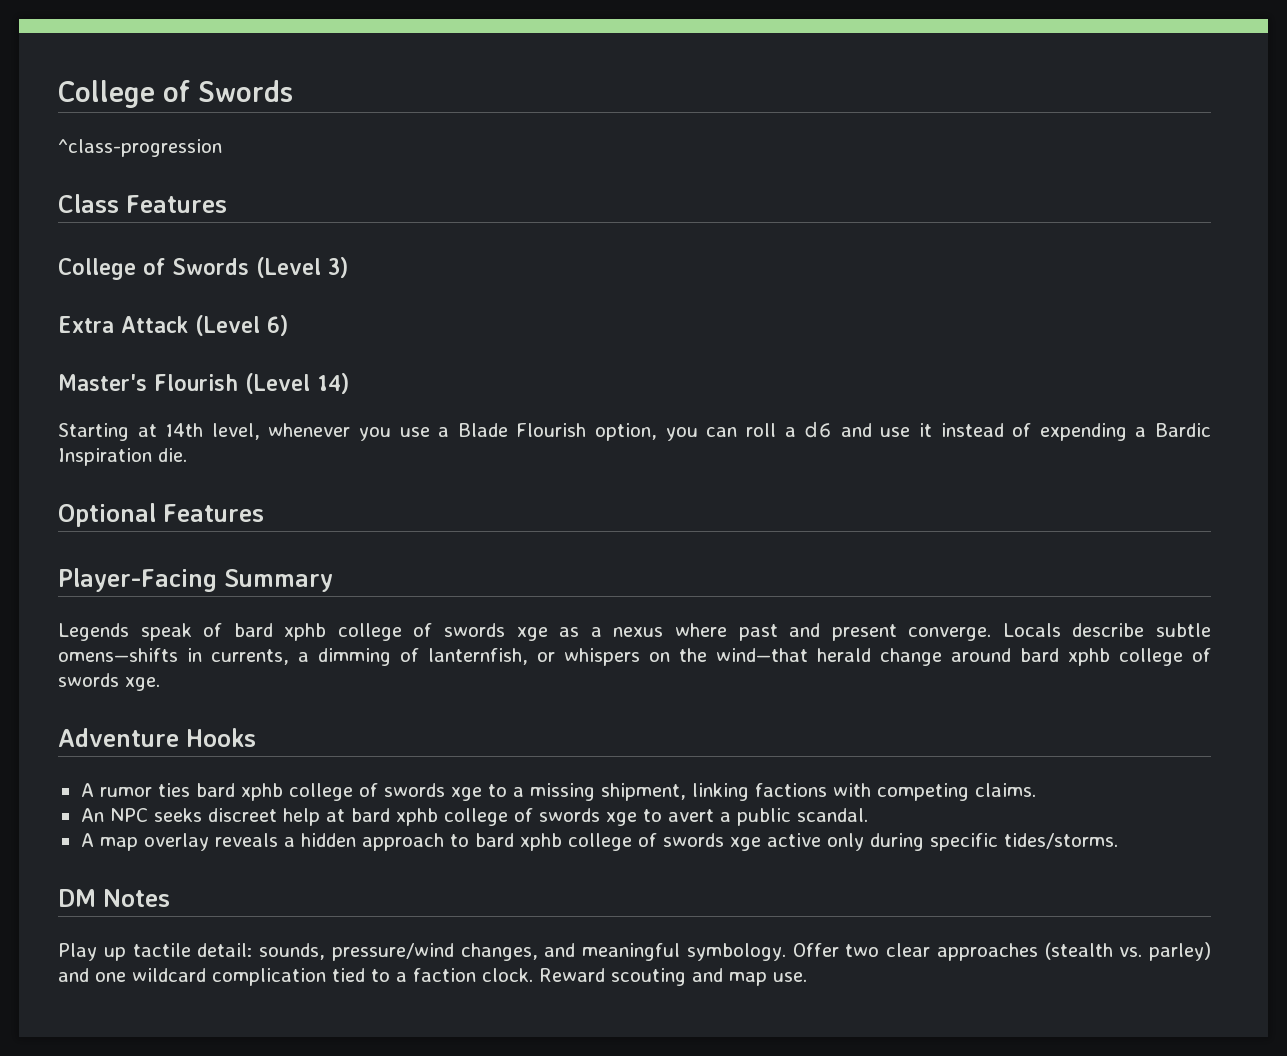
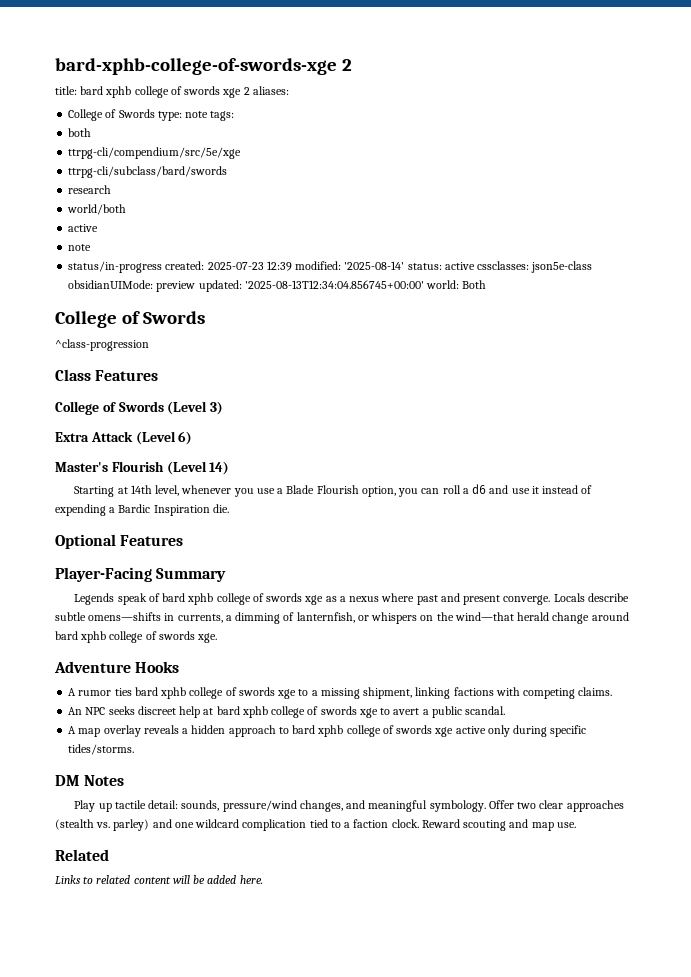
+ bard-xphb-college-of-swords-xge 2
+ title: bard xphb college of swords xge 2 aliases:
+ College of Swords type: note tags:
+ both
+ ttrpg-cli/compendium/src/5e/xge
+ ttrpg-cli/subclass/bard/swords
+ research
+ world/both
+ active
+ note
+ status/in-progress created: 2025-07-23 12:39 modified: '2025-08-14' status: active cssclasses: json5e-class obsidianUIMode: preview updated: '2025-08-13T12:34:04.856745+00:00' world: Both
+ Related
+ Links to related content will be added here.

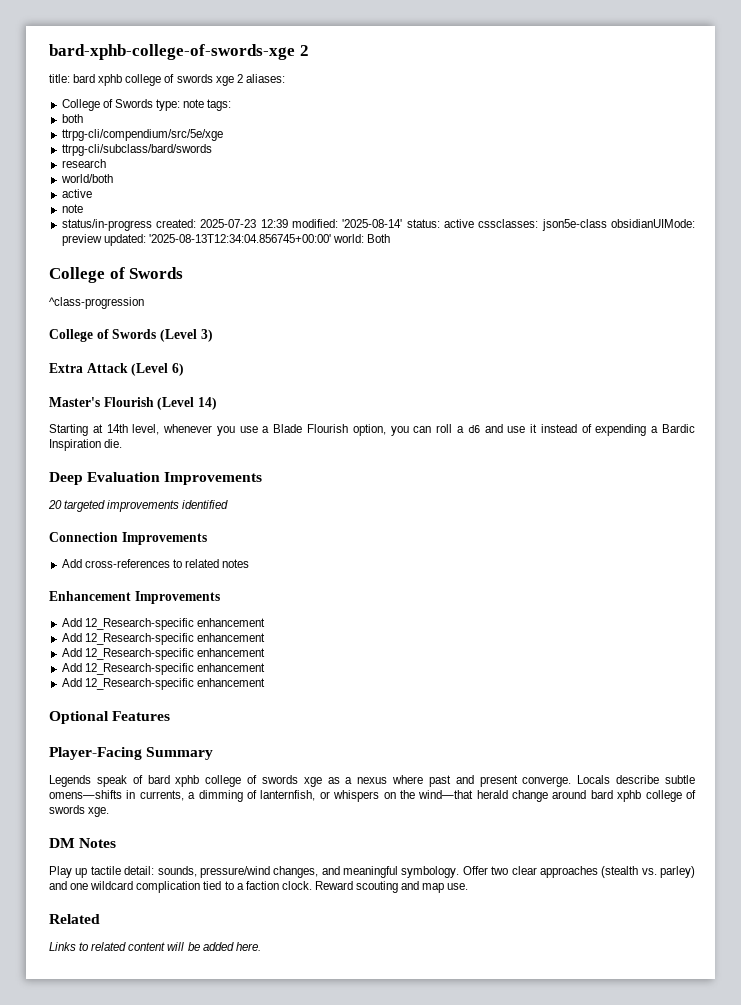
- Class Features
+ Deep Evaluation Improvements
+ 20 targeted improvements identified
+ Connection Improvements
+ Add cross-references to related notes
+ Enhancement Improvements
+ Add 12_Research-specific enhancement
+ Add 12_Research-specific enhancement
+ Add 12_Research-specific enhancement
+ Add 12_Research-specific enhancement
+ Add 12_Research-specific enhancement
- Adventure Hooks
- A rumor ties bard xphb college of swords xge to a missing shipment, linking factions with competing claims.
- An NPC seeks discreet help at bard xphb college of swords xge to avert a public scandal.
- A map overlay reveals a hidden approach to bard xphb college of swords xge active only during specific tides/storms.

